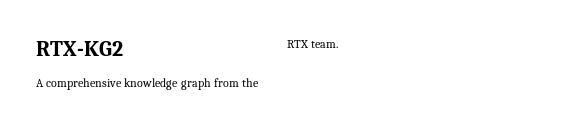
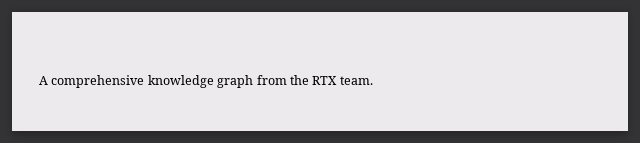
- RTX-KG2

